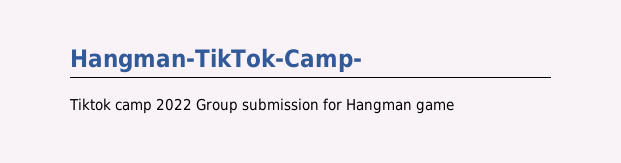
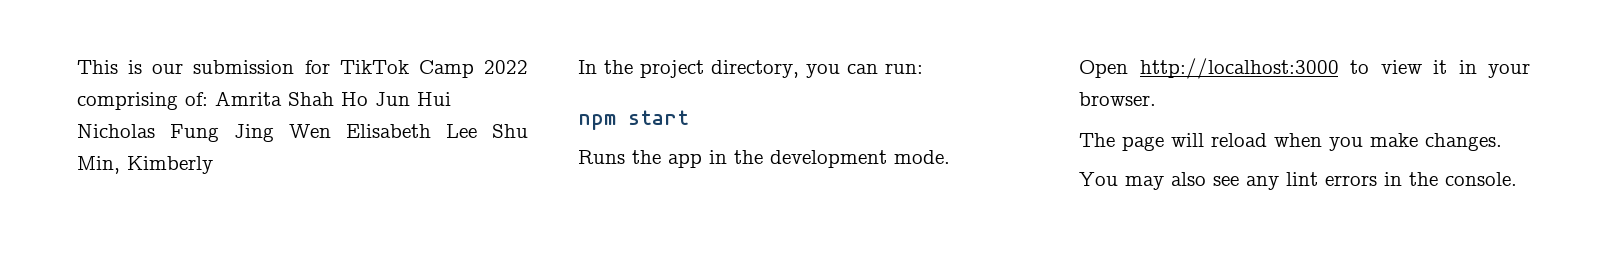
- Hangman-TikTok-Camp-
- Tiktok camp 2022 Group submission for Hangman game
+ This is our submission for TikTok Camp 2022 comprising of: Amrita Shah Ho Jun Hui Nicholas Fung Jing Wen Elisabeth Lee Shu Min, Kimberly
+ In the project directory, you can run:
+ npm start
+ Runs the app in the development mode.
+ Open http://localhost:3000 to view it in your browser.
+ The page will reload when you make changes.
+ You may also see any lint errors in the console.

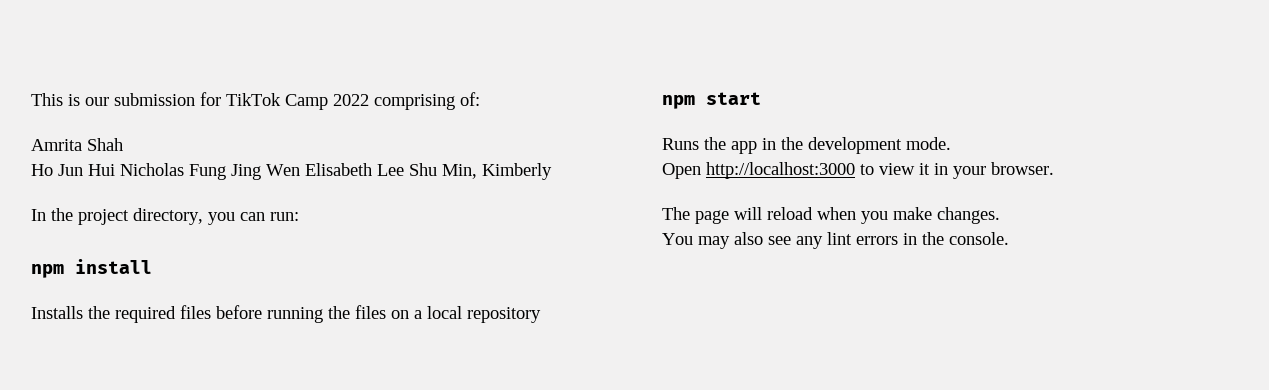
- This is our submission for TikTok Camp 2022 comprising of: Amrita Shah Ho Jun Hui Nicholas Fung Jing Wen Elisabeth Lee Shu Min, Kimberly
+ This is our submission for TikTok Camp 2022 comprising of:
+ Amrita Shah
+ Ho Jun Hui Nicholas Fung Jing Wen Elisabeth Lee Shu Min, Kimberly
+ npm install
+ Installs the required files before running the files on a local repository

